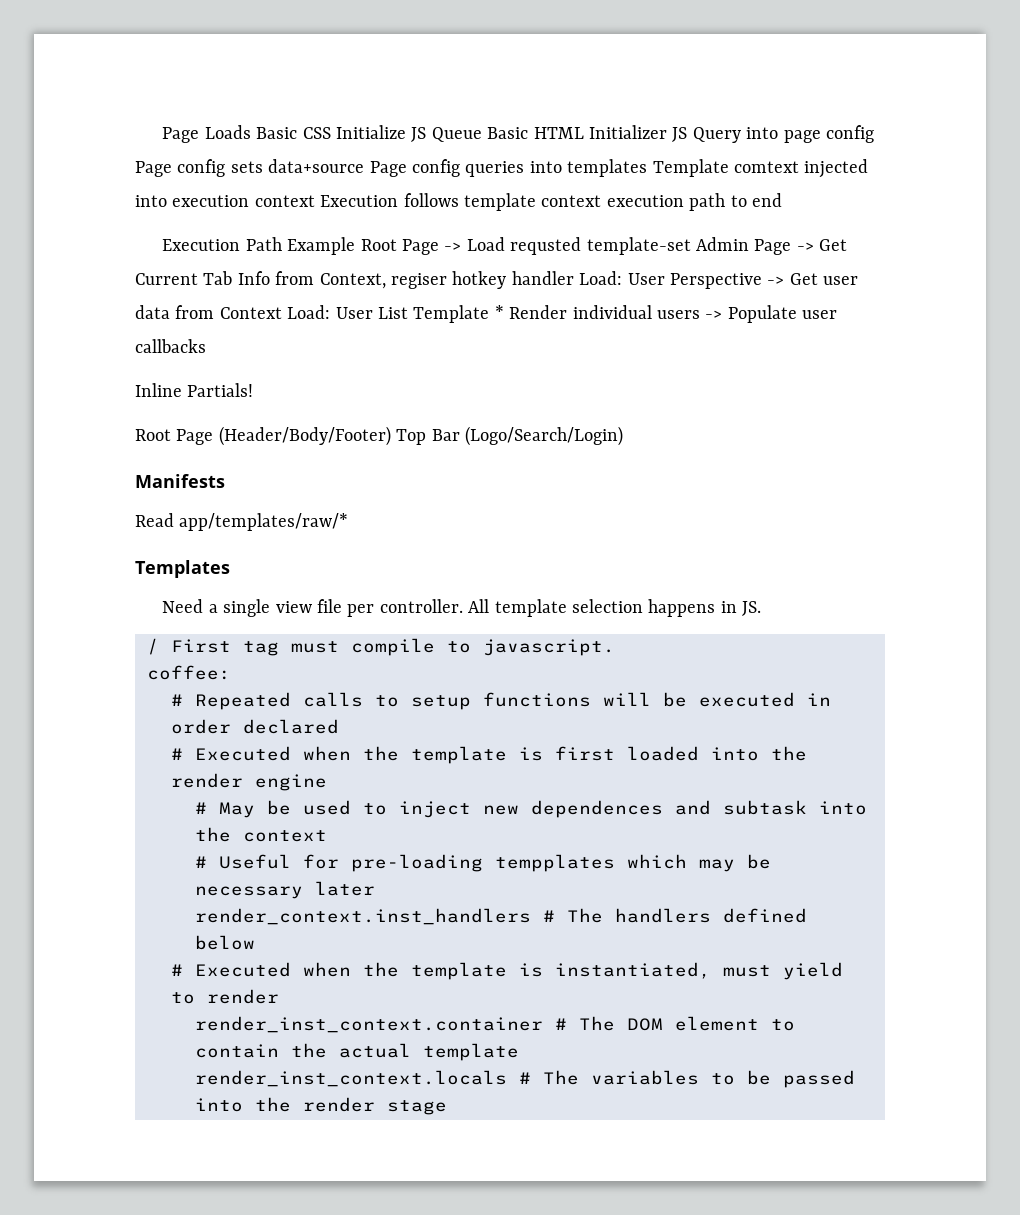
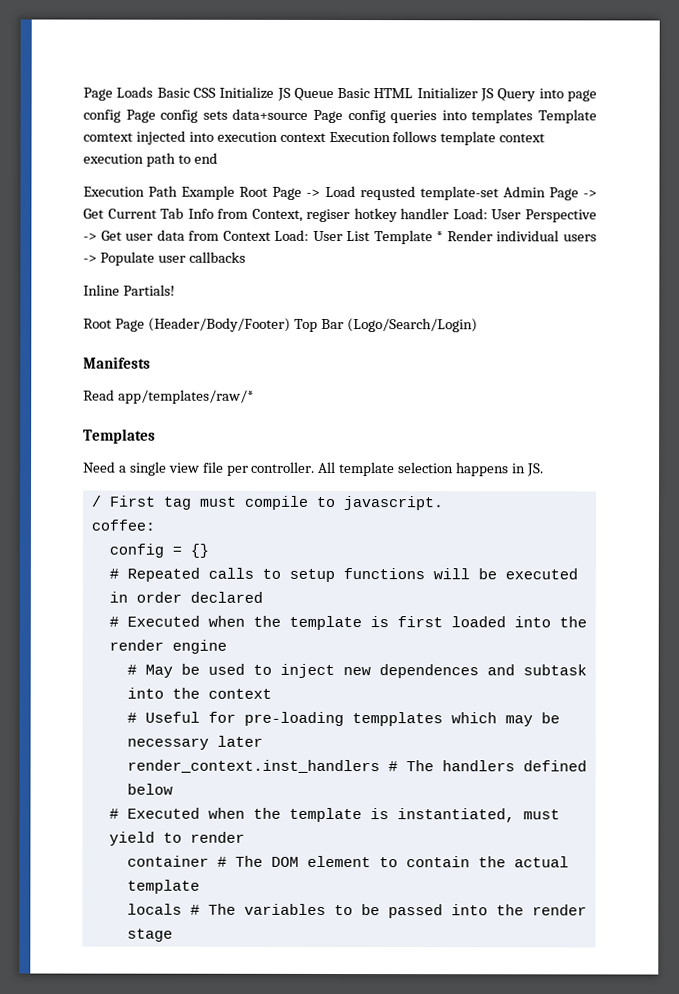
+ config = {}
- render_inst_context.container # The DOM element to contain the actual template
+ container # The DOM element to contain the actual template
- render_inst_context.locals # The variables to be passed into the render stage
+ locals # The variables to be passed into the render stage

